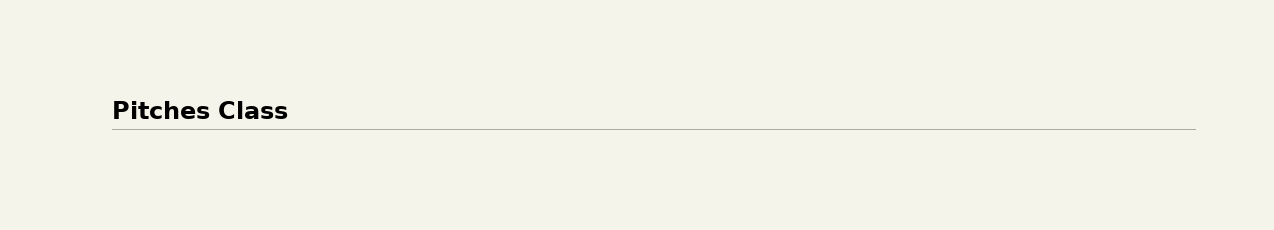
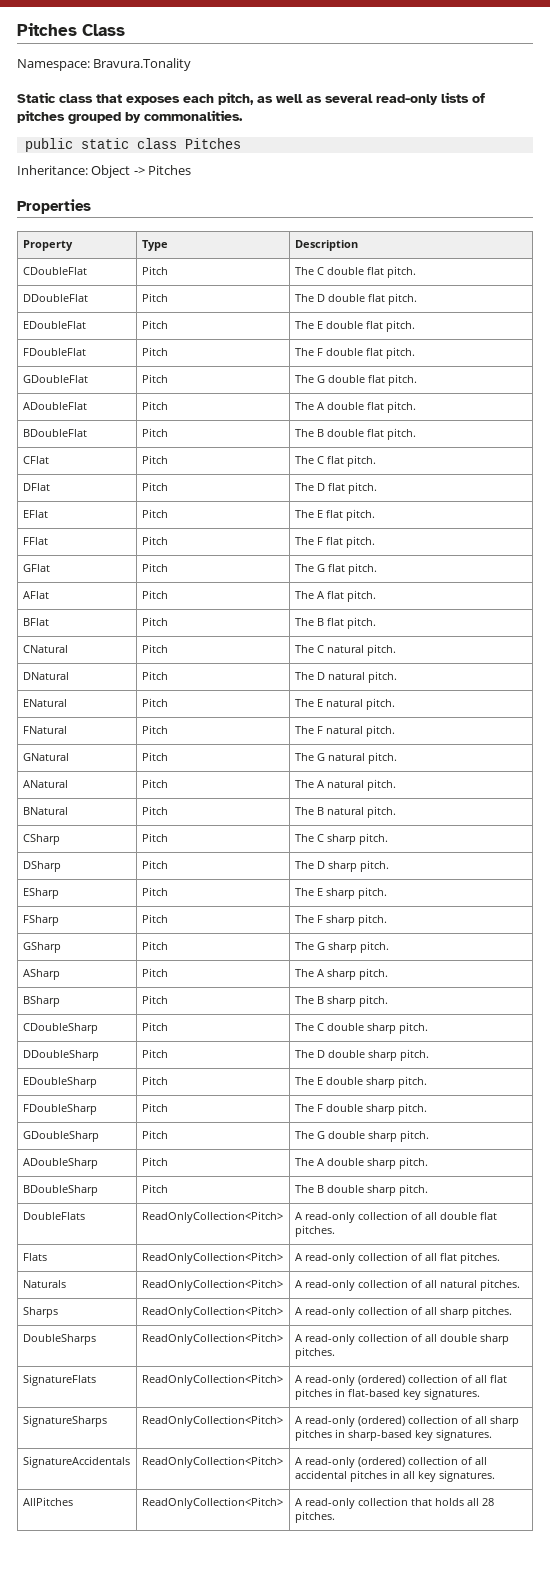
+ Namespace: Bravura.Tonality
+ Static class that exposes each pitch, as well as several read-only lists of pitches grouped by commonalities.
+ public static class Pitches
+ Inheritance: Object -> Pitches
+ Properties
+ Property | Type | Description
+ CDoubleFlat | Pitch | The C double flat pitch.
+ DDoubleFlat | Pitch | The D double flat pitch.
+ EDoubleFlat | Pitch | The E double flat pitch.
+ FDoubleFlat | Pitch | The F double flat pitch.
+ GDoubleFlat | Pitch | The G double flat pitch.
+ ADoubleFlat | Pitch | The A double flat pitch.
+ BDoubleFlat | Pitch | The B double flat pitch.
+ CFlat | Pitch | The C flat pitch.
+ DFlat | Pitch | The D flat pitch.
+ EFlat | Pitch | The E flat pitch.
+ FFlat | Pitch | The F flat pitch.
+ GFlat | Pitch | The G flat pitch.
+ AFlat | Pitch | The A flat pitch.
+ BFlat | Pitch | The B flat pitch.
+ CNatural | Pitch | The C natural pitch.
+ DNatural | Pitch | The D natural pitch.
+ ENatural | Pitch | The E natural pitch.
+ FNatural | Pitch | The F natural pitch.
+ GNatural | Pitch | The G natural pitch.
+ ANatural | Pitch | The A natural pitch.
+ BNatural | Pitch | The B natural pitch.
+ CSharp | Pitch | The C sharp pitch.
+ DSharp | Pitch | The D sharp pitch.
+ ESharp | Pitch | The E sharp pitch.
+ FSharp | Pitch | The F sharp pitch.
+ GSharp | Pitch | The G sharp pitch.
+ ASharp | Pitch | The A sharp pitch.
+ BSharp | Pitch | The B sharp pitch.
+ CDoubleSharp | Pitch | The C double sharp pitch.
+ DDoubleSharp | Pitch | The D double sharp pitch.
+ EDoubleSharp | Pitch | The E double sharp pitch.
+ FDoubleSharp | Pitch | The F double sharp pitch.
+ GDoubleSharp | Pitch | The G double sharp pitch.
+ ADoubleSharp | Pitch | The A double sharp pitch.
+ BDoubleSharp | Pitch | The B double sharp pitch.
+ DoubleFlats | ReadOnlyCollection<Pitch> | A read-only collection of all double flat pitches.
+ Flats | ReadOnlyCollection<Pitch> | A read-only collection of all flat pitches.
+ Naturals | ReadOnlyCollection<Pitch> | A read-only collection of all natural pitches.
+ Sharps | ReadOnlyCollection<Pitch> | A read-only collection of all sharp pitches.
+ DoubleSharps | ReadOnlyCollection<Pitch> | A read-only collection of all double sharp pitches.
+ SignatureFlats | ReadOnlyCollection<Pitch> | A read-only (ordered) collection of all flat pitches in flat-based key signatures.
+ SignatureSharps | ReadOnlyCollection<Pitch> | A read-only (ordered) collection of all sharp pitches in sharp-based key signatures.
+ SignatureAccidentals | ReadOnlyCollection<Pitch> | A read-only (ordered) collection of all accidental pitches in all key signatures.
+ AllPitches | ReadOnlyCollection<Pitch> | A read-only collection that holds all 28 pitches.

